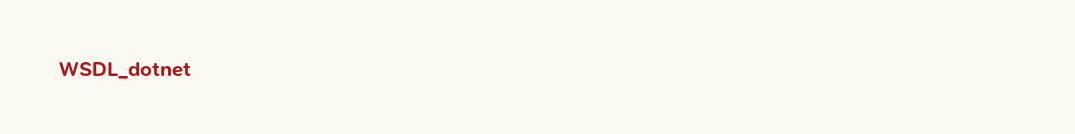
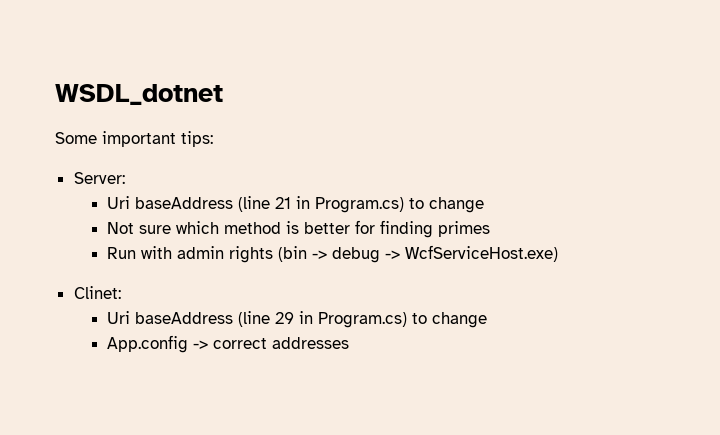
+ Some important tips:
+ Server:
+ Uri baseAddress (line 21 in Program.cs) to change
+ Not sure which method is better for finding primes
+ Run with admin rights (bin -> debug -> WcfServiceHost.exe)
+ Clinet:
+ Uri baseAddress (line 29 in Program.cs) to change
+ App.config -> correct addresses

